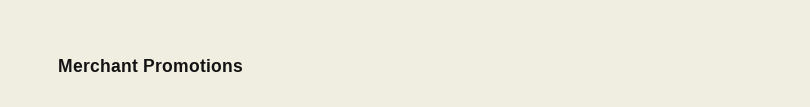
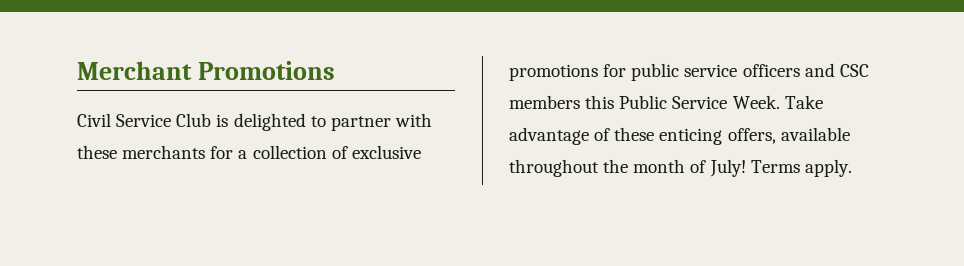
+ Civil Service Club is delighted to partner with these merchants for a collection of exclusive promotions for public service officers and CSC members this Public Service Week. Take advantage of these enticing offers, available throughout the month of July! Terms apply.

